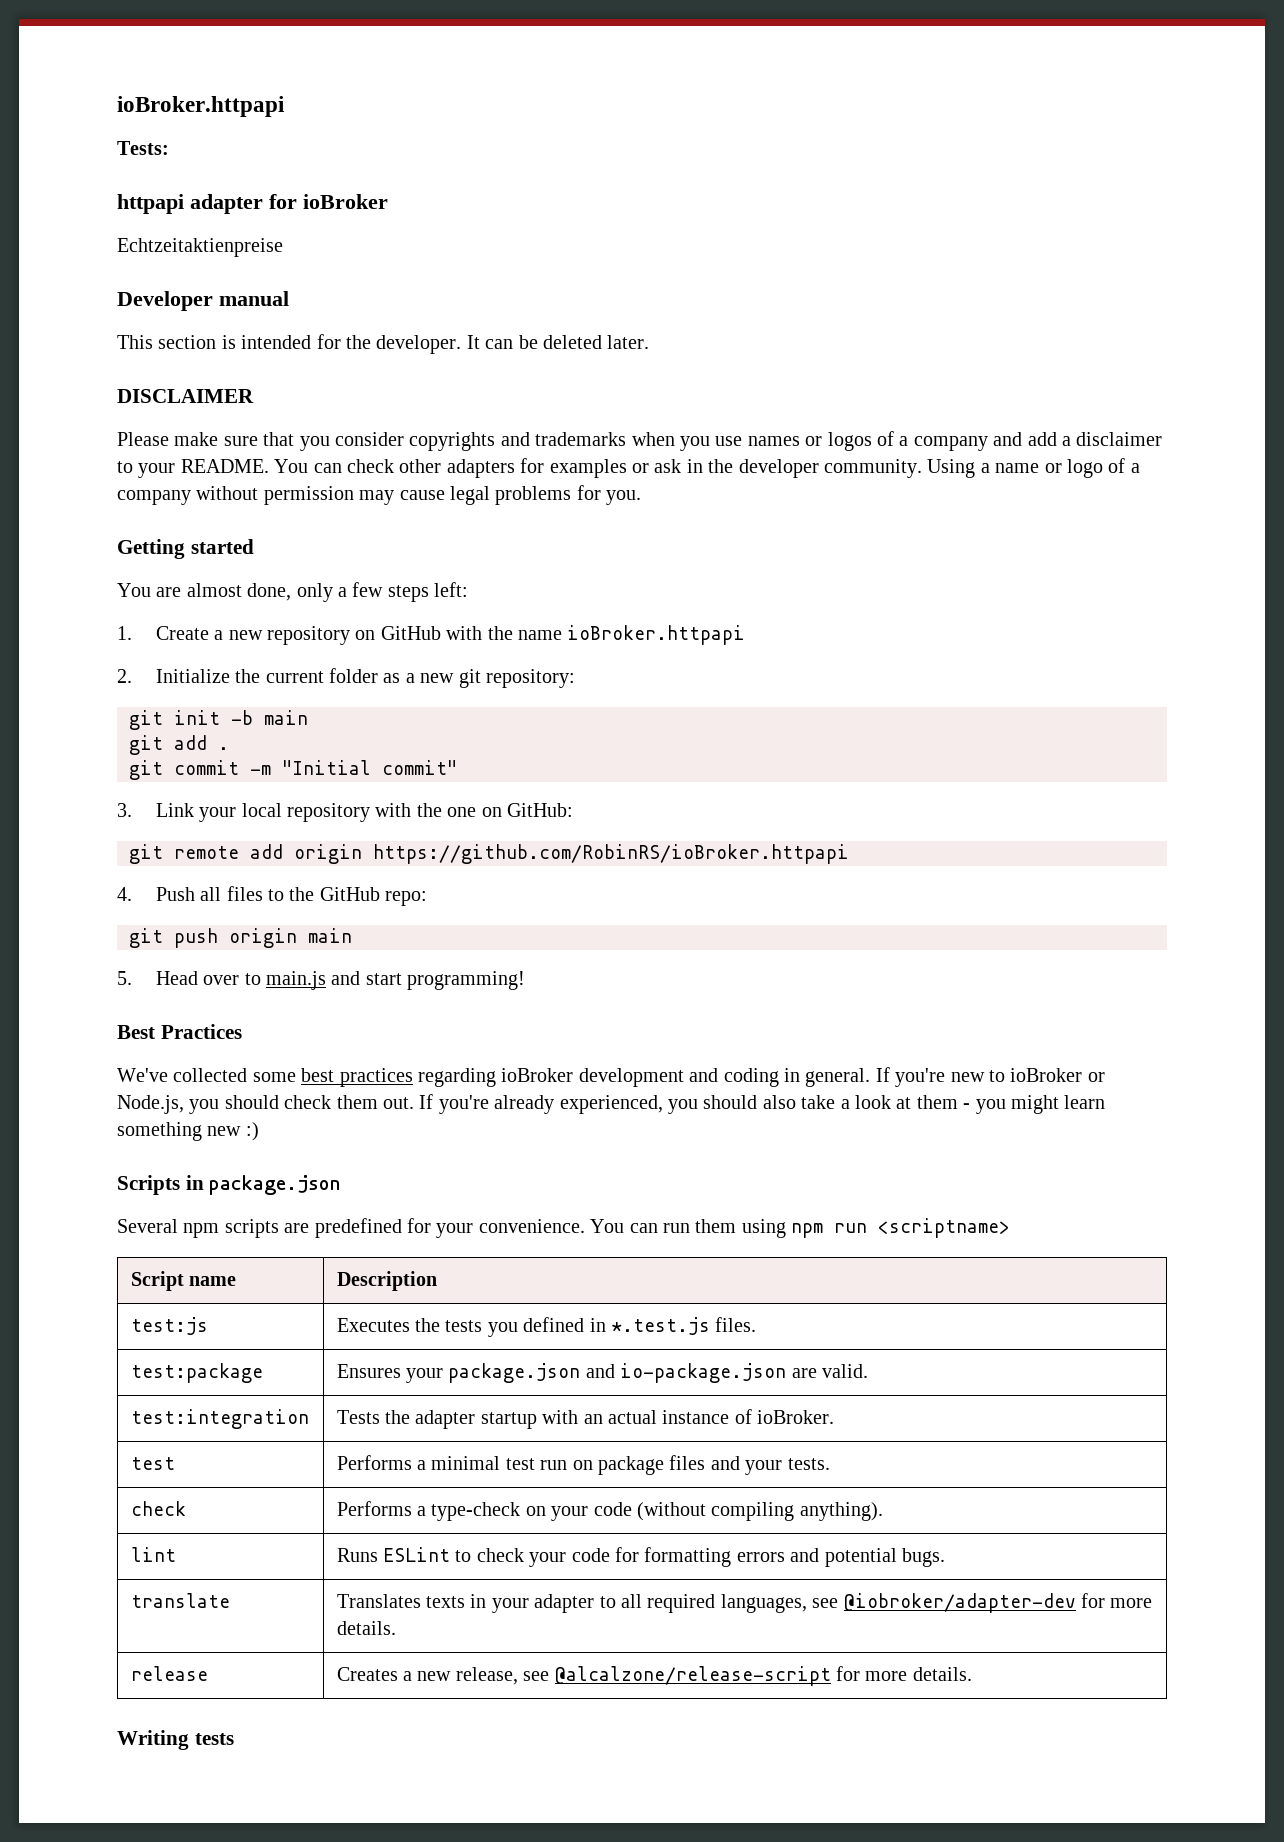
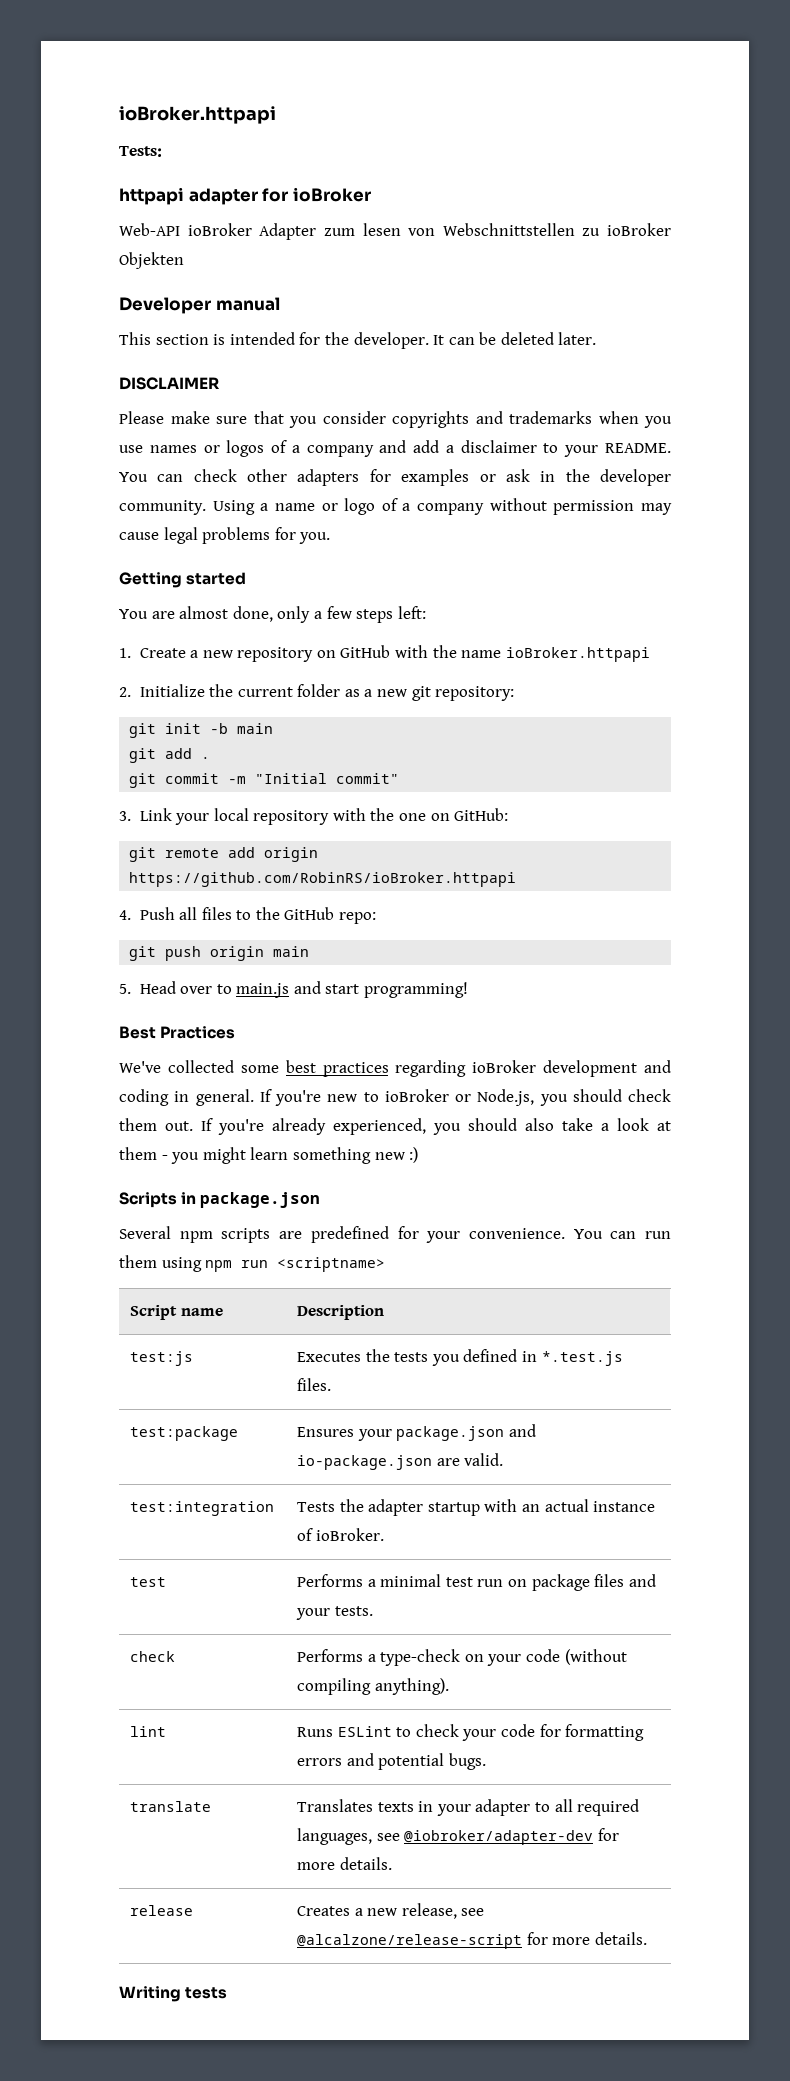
- Echtzeitaktienpreise
+ Web-API ioBroker Adapter zum lesen von Webschnittstellen zu ioBroker Objekten

